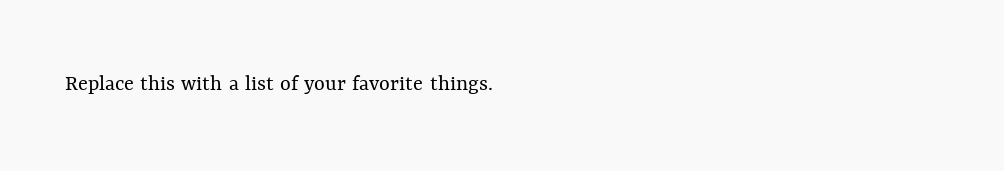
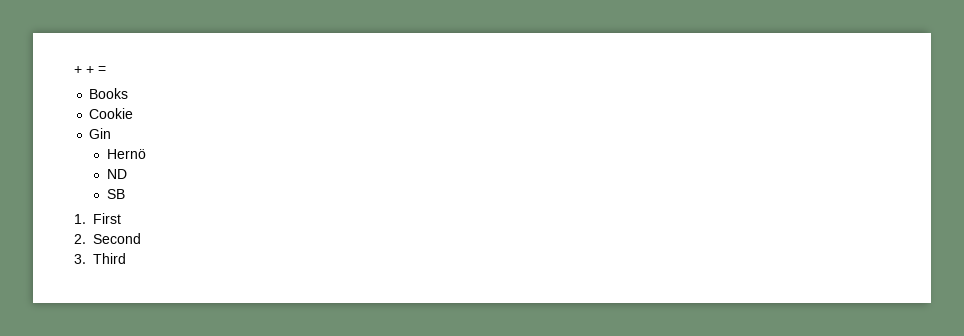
- Replace this with a list of your favorite things.
+ + + =
+ Books
+ Cookie
+ Gin
+ Hernö
+ ND
+ SB
+ 1. First
+ 2. Second
+ 3. Third

